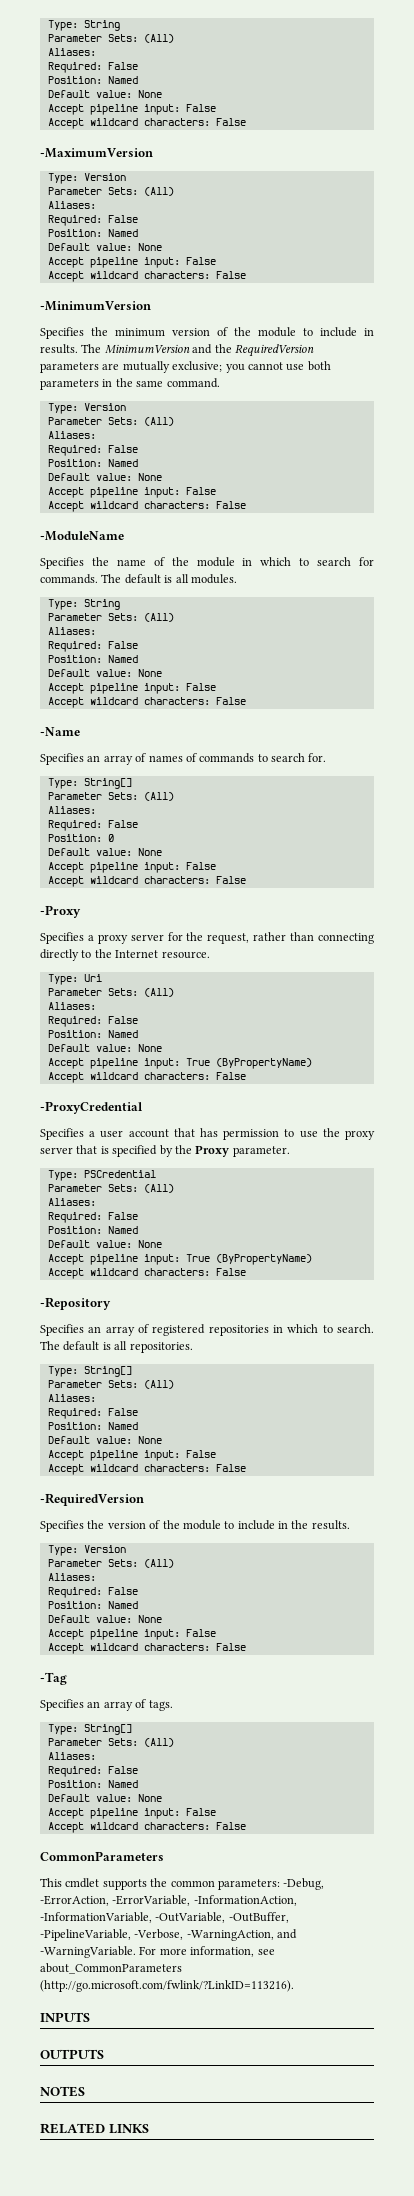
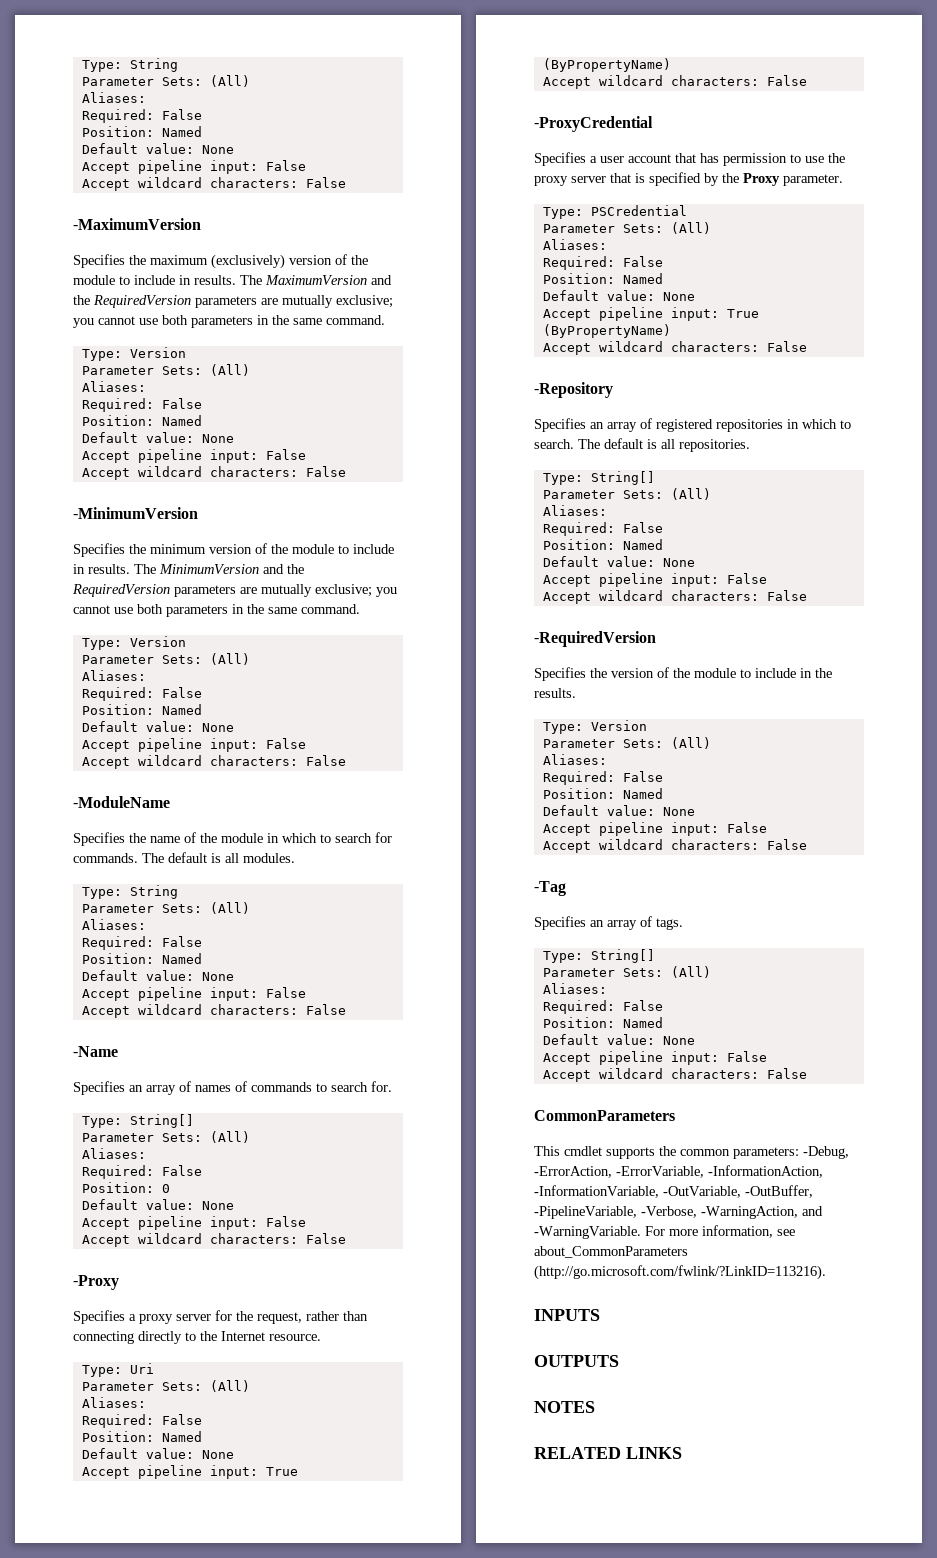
+ Specifies the maximum (exclusively) version of the module to include in results. The MaximumVersion and the RequiredVersion parameters are mutually exclusive; you cannot use both parameters in the same command.

